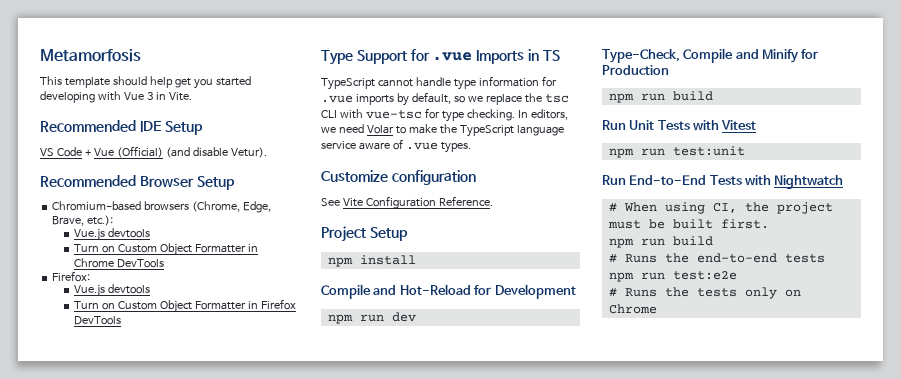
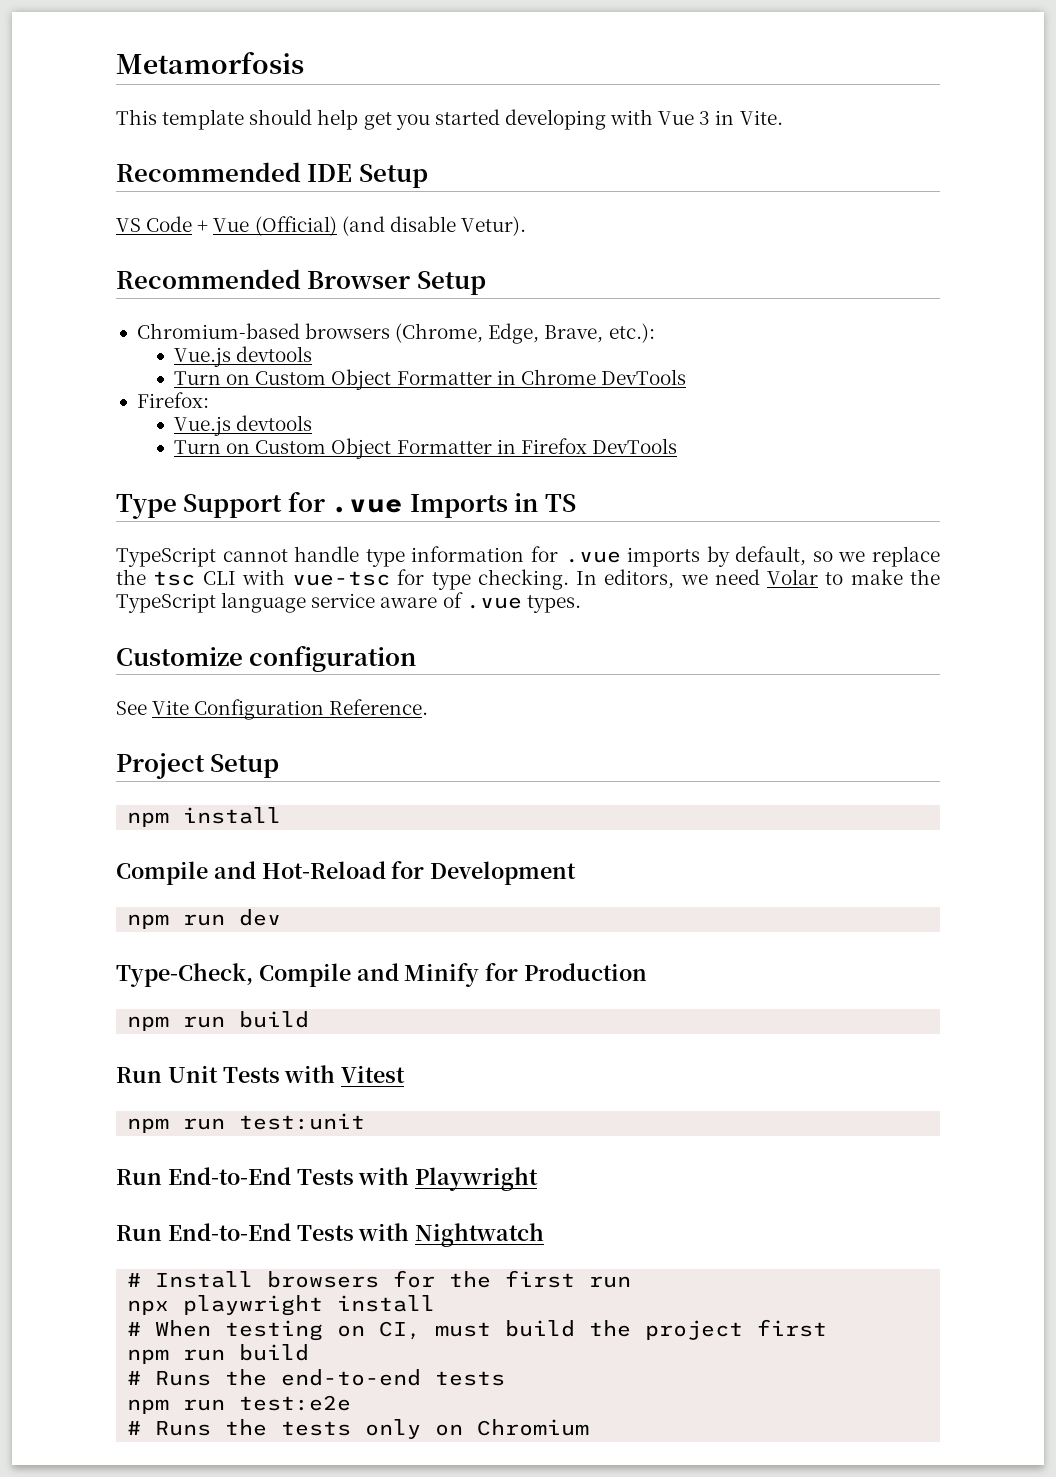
+ Run End-to-End Tests with Playwright
- # When using CI, the project must be built first.
+ # Install browsers for the first run
+ npx playwright install
+ # When testing on CI, must build the project first
- # Runs the tests only on Chrome
+ # Runs the tests only on Chromium

